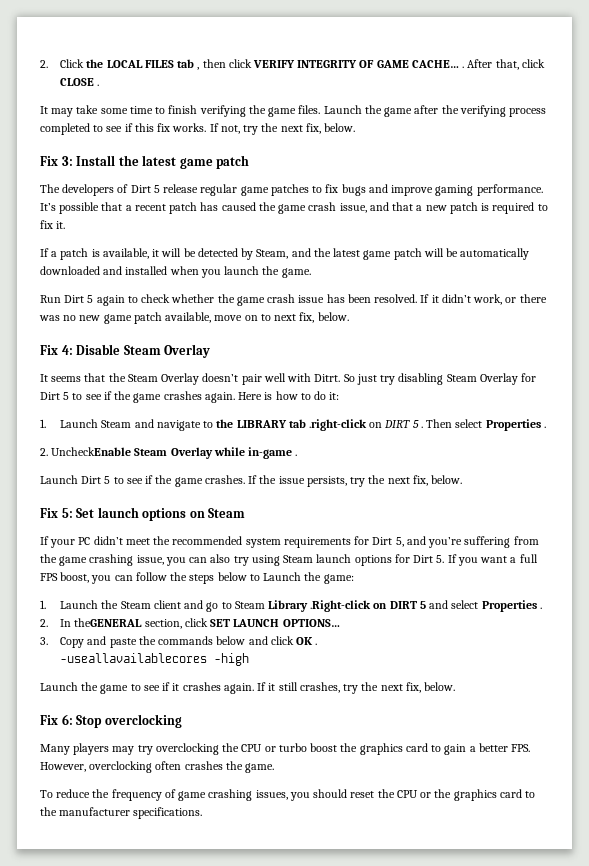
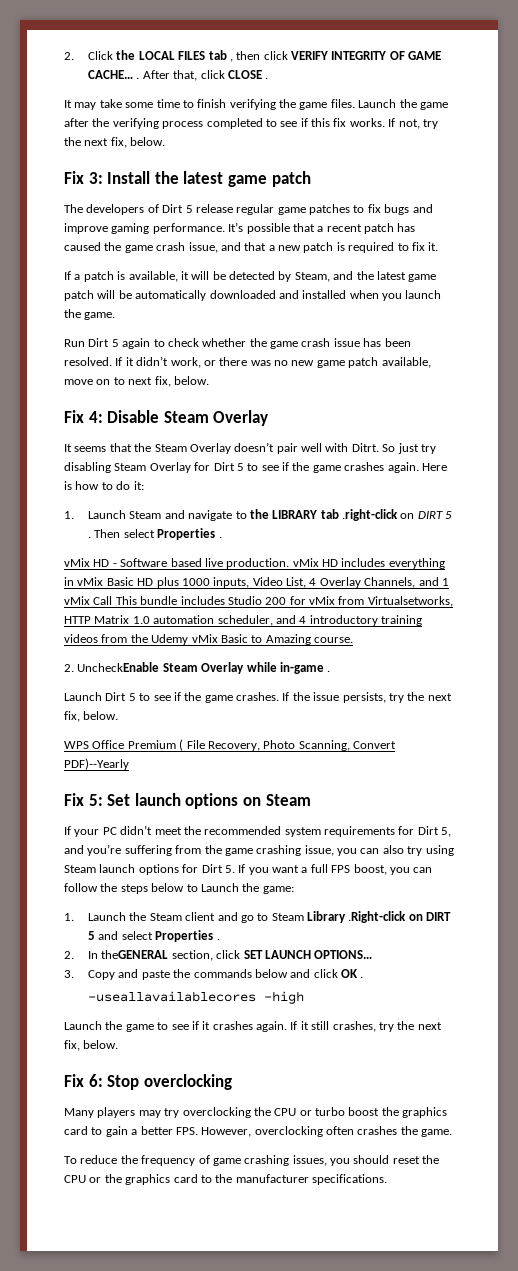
+ vMix HD - Software based live production. vMix HD includes everything in vMix Basic HD plus 1000 inputs, Video List, 4 Overlay Channels, and 1 vMix Call This bundle includes Studio 200 for vMix from Virtualsetworks, HTTP Matrix 1.0 automation scheduler, and 4 introductory training videos from the Udemy vMix Basic to Amazing course.
+ WPS Office Premium ( File Recovery, Photo Scanning, Convert PDF)--Yearly

